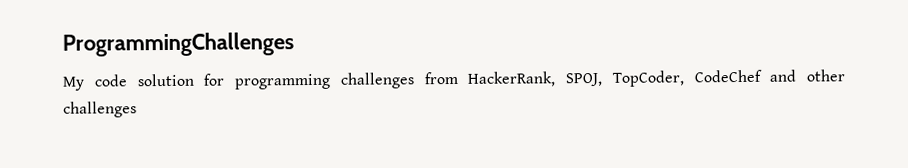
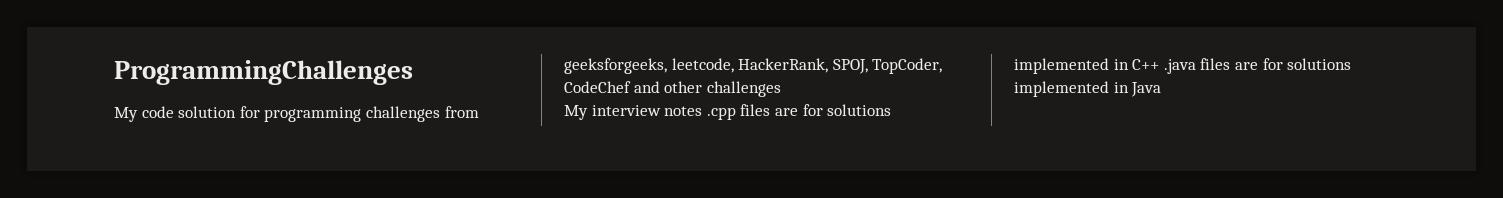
- My code solution for programming challenges from HackerRank, SPOJ, TopCoder, CodeChef and other challenges
+ My code solution for programming challenges from geeksforgeeks, leetcode, HackerRank, SPOJ, TopCoder, CodeChef and other challenges
+ My interview notes .cpp files are for solutions implemented in C++ .java files are for solutions implemented in Java

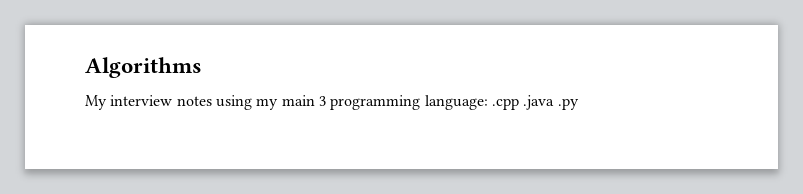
- ProgrammingChallenges
- My code solution for programming challenges from geeksforgeeks, leetcode, HackerRank, SPOJ, TopCoder, CodeChef and other challenges
- My interview notes .cpp files are for solutions implemented in C++ .java files are for solutions implemented in Java
+ Algorithms
+ My interview notes using my main 3 programming language: .cpp .java .py

